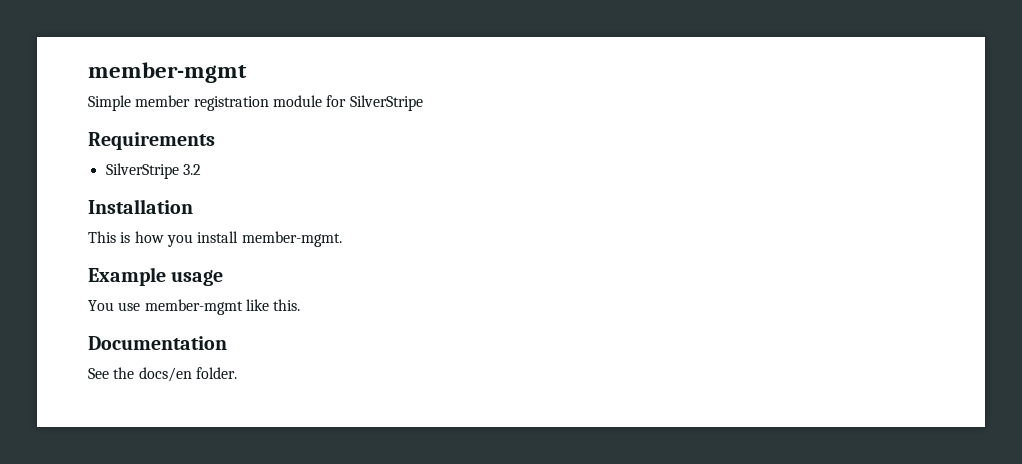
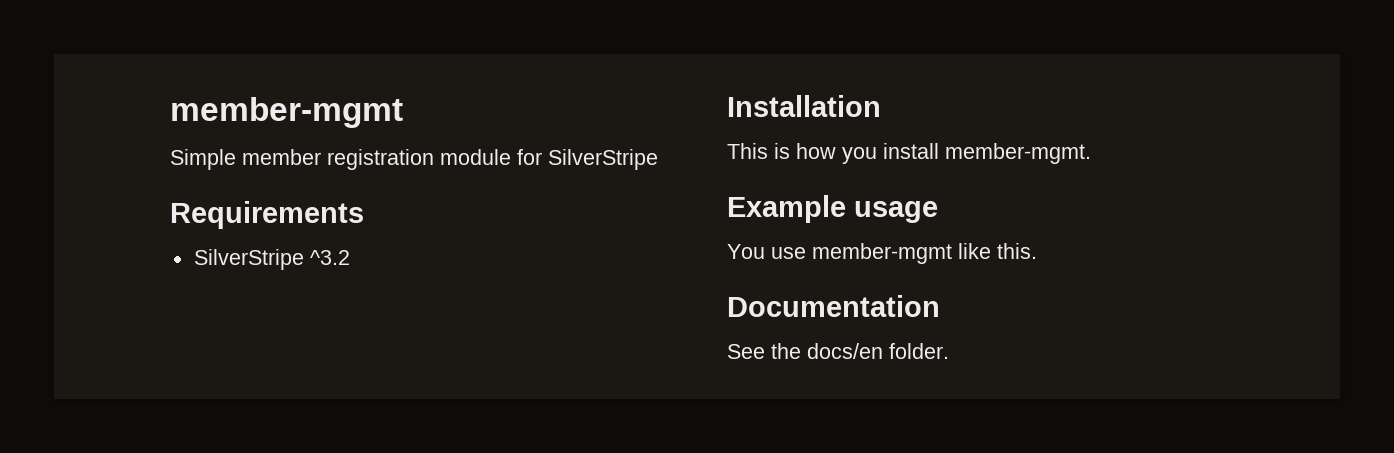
- SilverStripe 3.2
+ SilverStripe ^3.2

